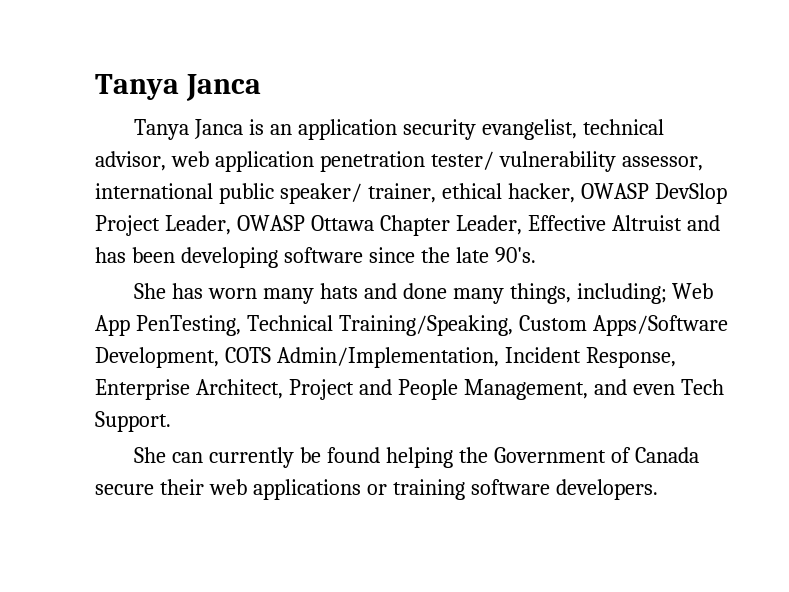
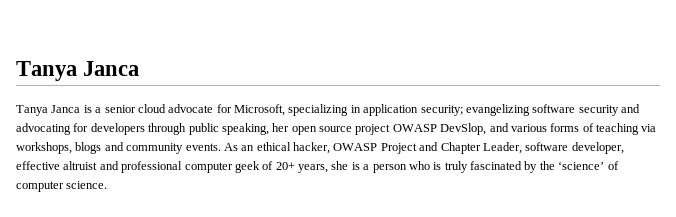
- Tanya Janca is an application security evangelist, technical advisor, web application penetration tester/ vulnerability assessor, international public speaker/ trainer, ethical hacker, OWASP DevSlop Project Leader, OWASP Ottawa Chapter Leader, Effective Altruist and has been developing software since the late 90's.
- She has worn many hats and done many things, including; Web App PenTesting, Technical Training/Speaking, Custom Apps/Software Development, COTS Admin/Implementation, Incident Response, Enterprise Architect, Project and People Management, and even Tech Support.
- She can currently be found helping the Government of Canada secure their web applications or training software developers.
+ Tanya Janca is a senior cloud advocate for Microsoft, specializing in application security; evangelizing software security and advocating for developers through public speaking, her open source project OWASP DevSlop, and various forms of teaching via workshops, blogs and community events. As an ethical hacker, OWASP Project and Chapter Leader, software developer, effective altruist and professional computer geek of 20+ years, she is a person who is truly fascinated by the ‘science’ of computer science.

